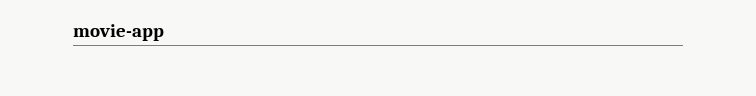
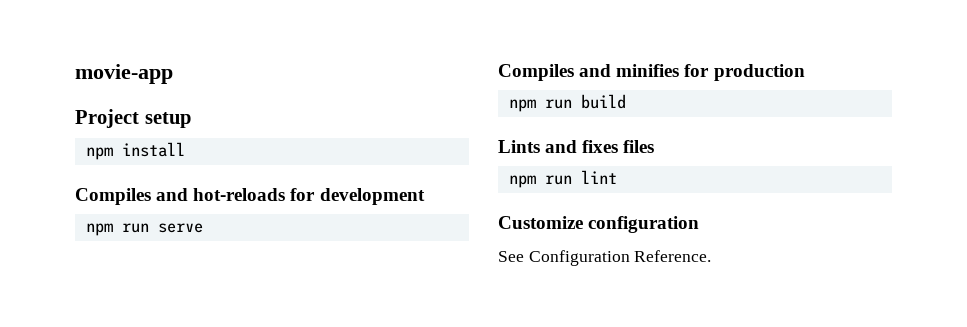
+ Project setup
+ npm install
+ Compiles and hot-reloads for development
+ npm run serve
+ Compiles and minifies for production
+ npm run build
+ Lints and fixes files
+ npm run lint
+ Customize configuration
+ See Configuration Reference.

